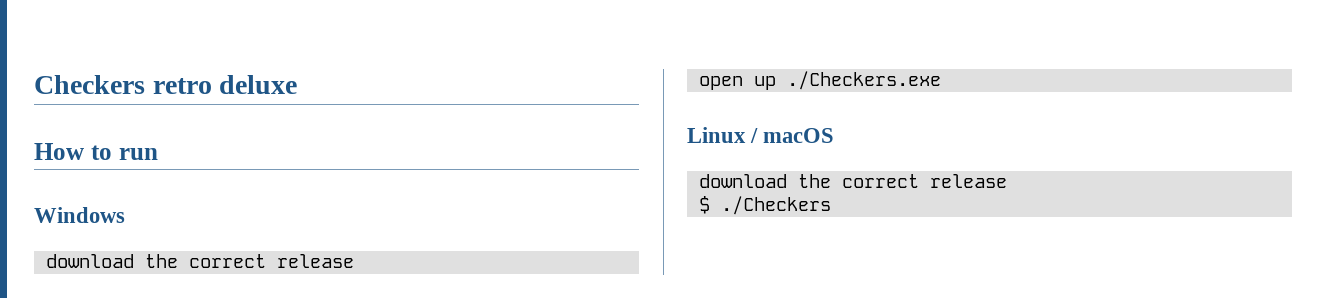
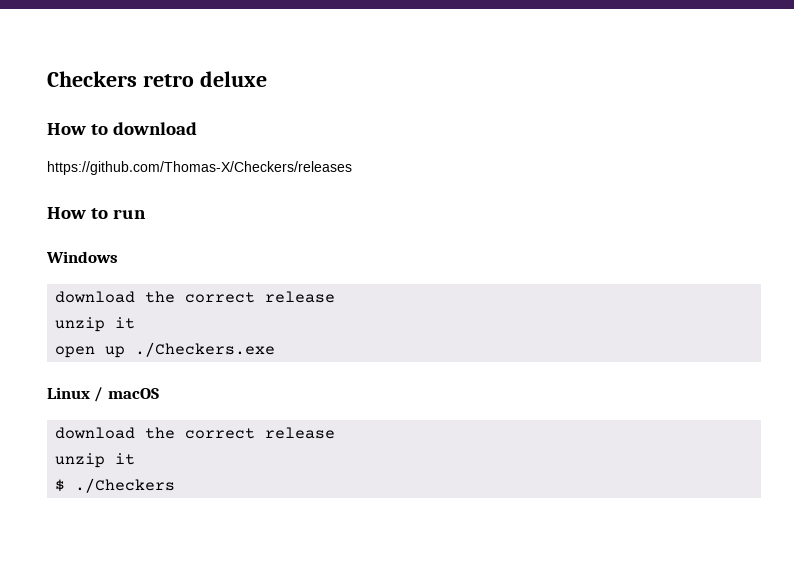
+ How to download
+ https://github.com/Thomas-X/Checkers/releases
  Windows
  download the correct release
+ unzip it
  Linux / macOS
  download the correct release
+ unzip it

